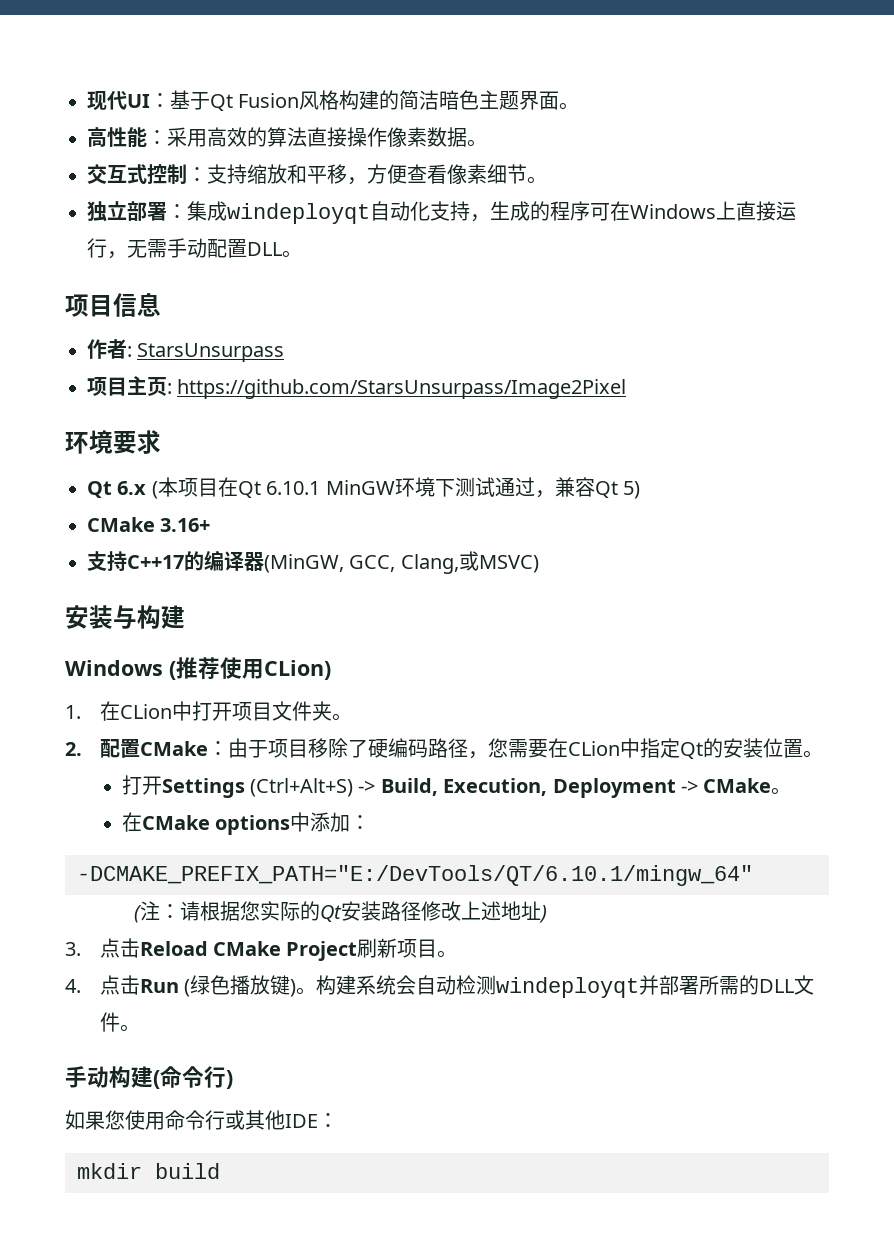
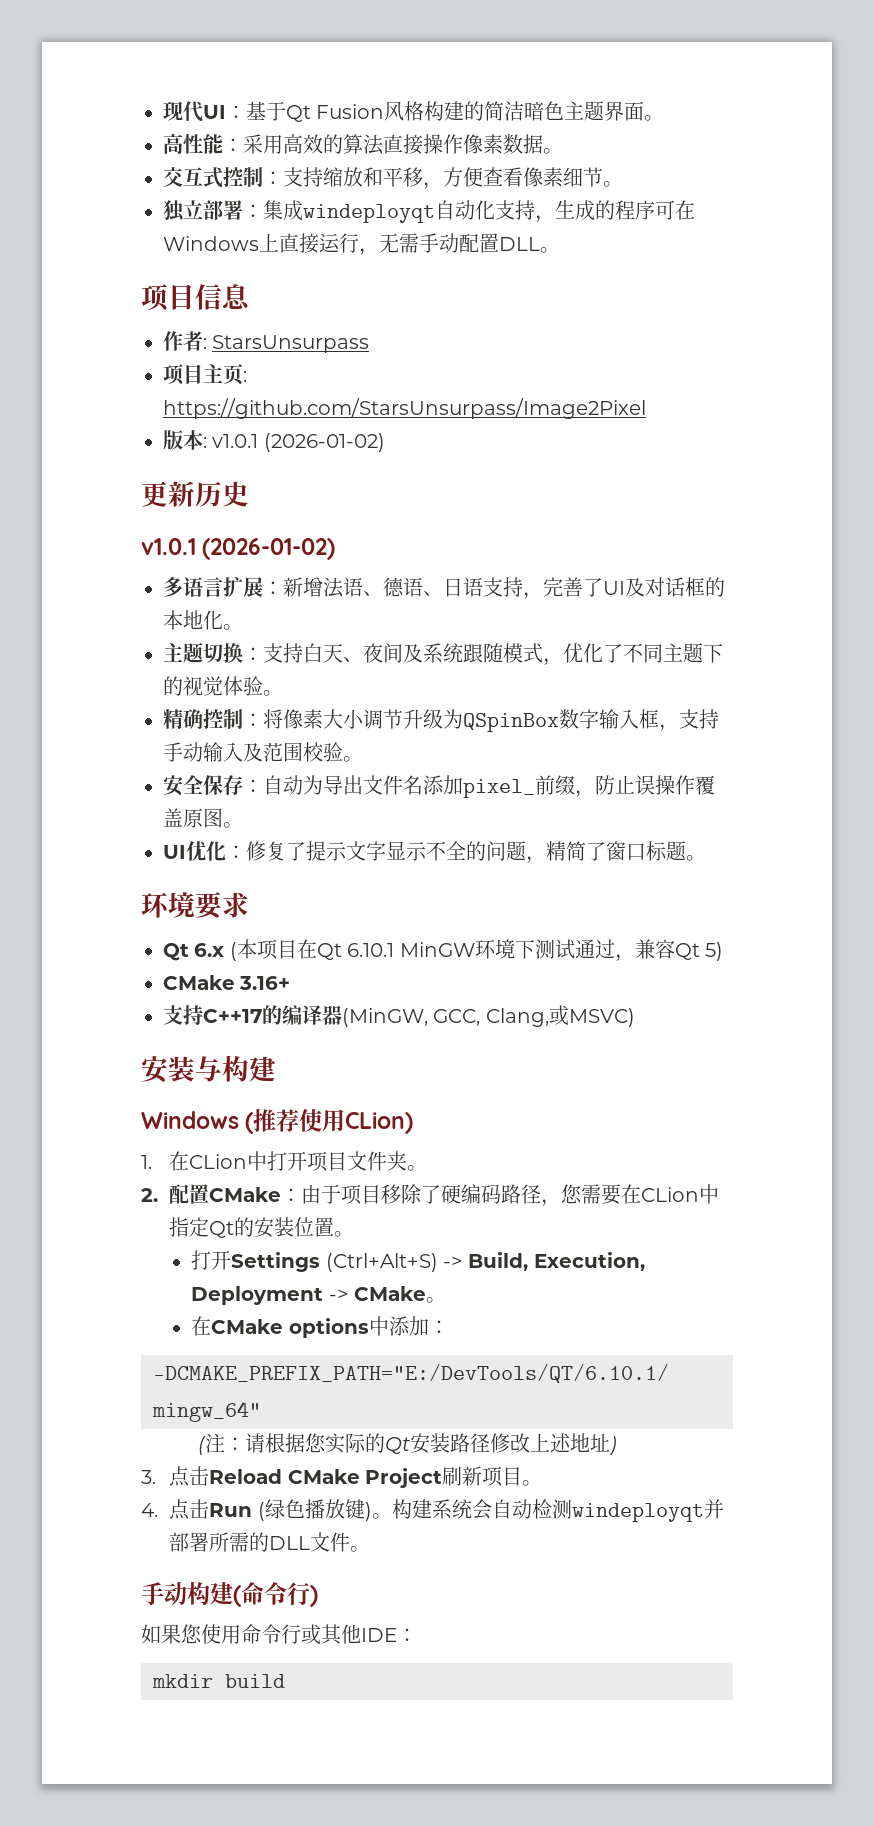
+ 版本: v1.0.1 (2026-01-02)
+ 更新历史
+ v1.0.1 (2026-01-02)
+ 多语言扩展：新增法语、德语、日语支持，完善了UI及对话框的本地化。
+ 主题切换：支持白天、夜间及系统跟随模式，优化了不同主题下的视觉体验。
+ 精确控制：将像素大小调节升级为QSpinBox数字输入框，支持手动输入及范围校验。
+ 安全保存：自动为导出文件名添加pixel_前缀，防止误操作覆盖原图。
+ UI优化：修复了提示文字显示不全的问题，精简了窗口标题。

